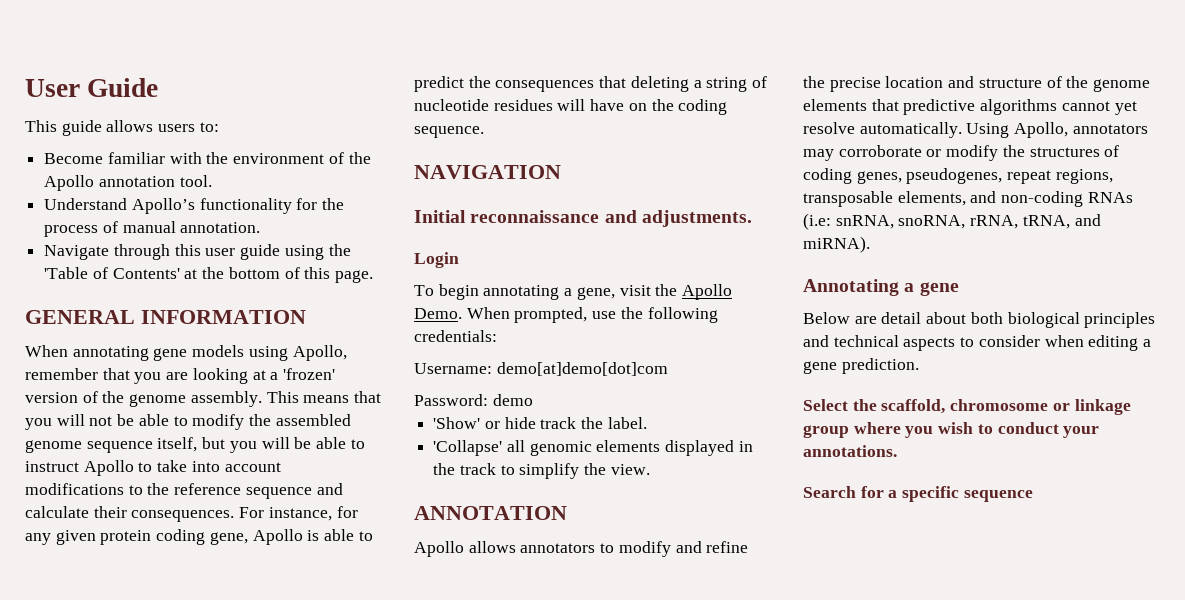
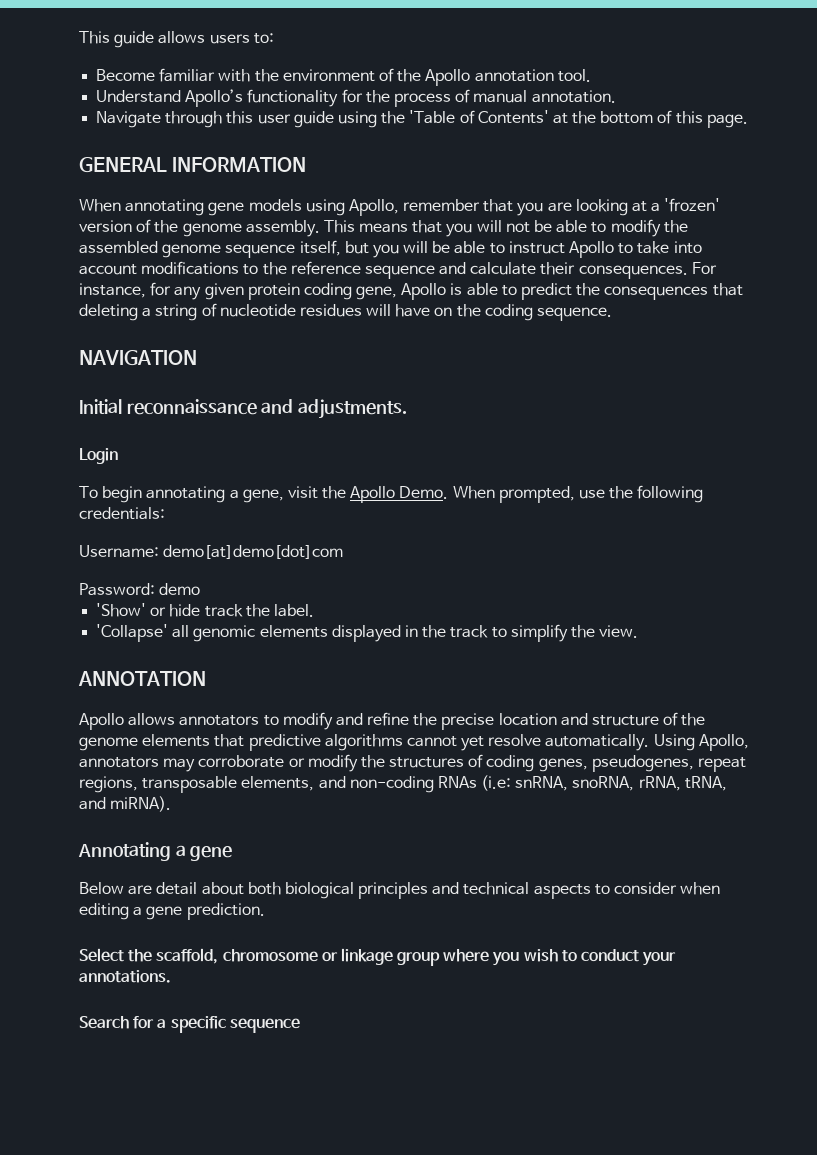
- User Guide

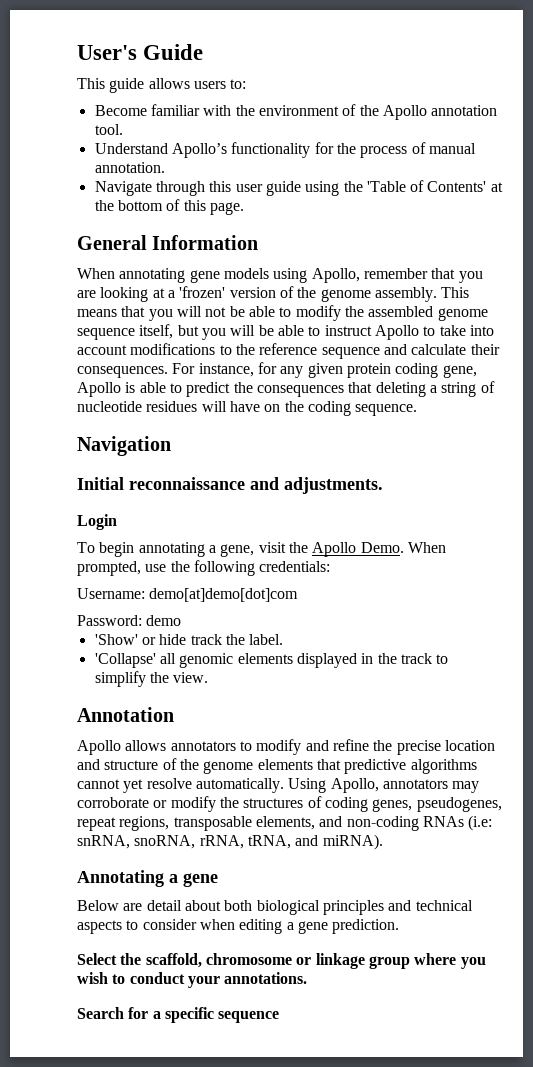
+ User's Guide
- GENERAL INFORMATION
+ General Information
- NAVIGATION
+ Navigation
- ANNOTATION
+ Annotation

